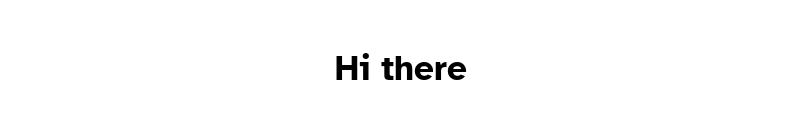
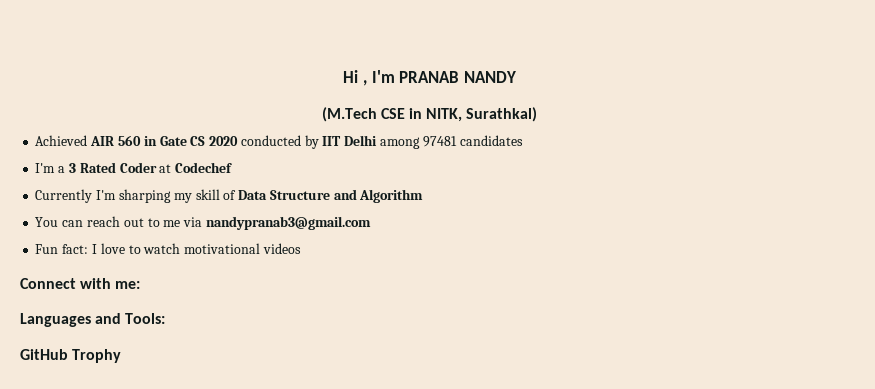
- Hi there
+ Hi , I'm PRANAB NANDY
+ (M.Tech CSE in NITK, Surathkal)
+ Achieved AIR 560 in Gate CS 2020 conducted by IIT Delhi among 97481 candidates
+ I'm a 3 Rated Coder at Codechef
+ Currently I'm sharping my skill of Data Structure and Algorithm
+ You can reach out to me via nandypranab3@gmail.com
+ Fun fact: I love to watch motivational videos
+ Connect with me:
+ Languages and Tools:
+ GitHub Trophy

